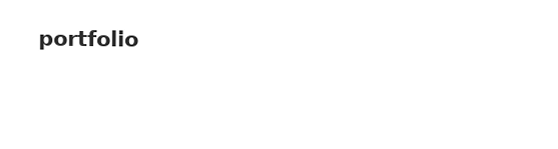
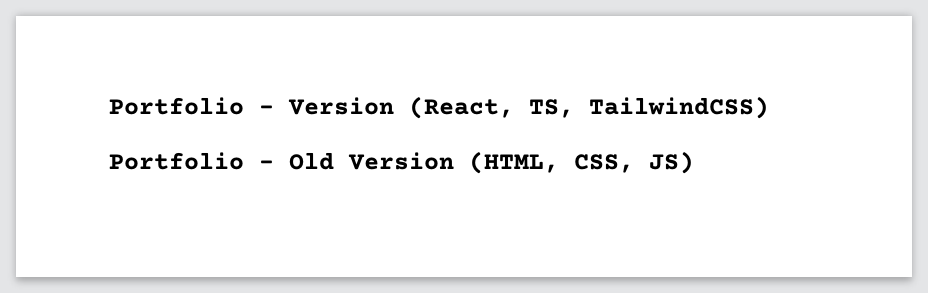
- portfolio
+ Portfolio - Version (React, TS, TailwindCSS)
+ Portfolio - Old Version (HTML, CSS, JS)

